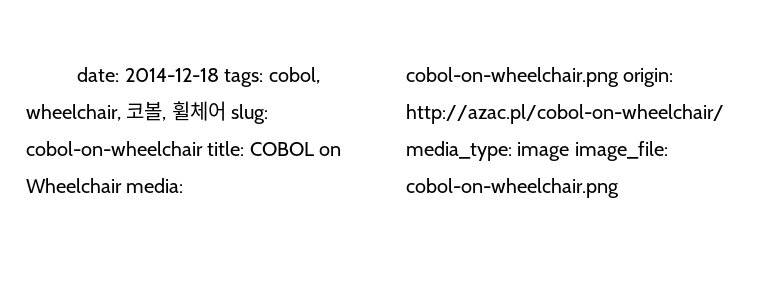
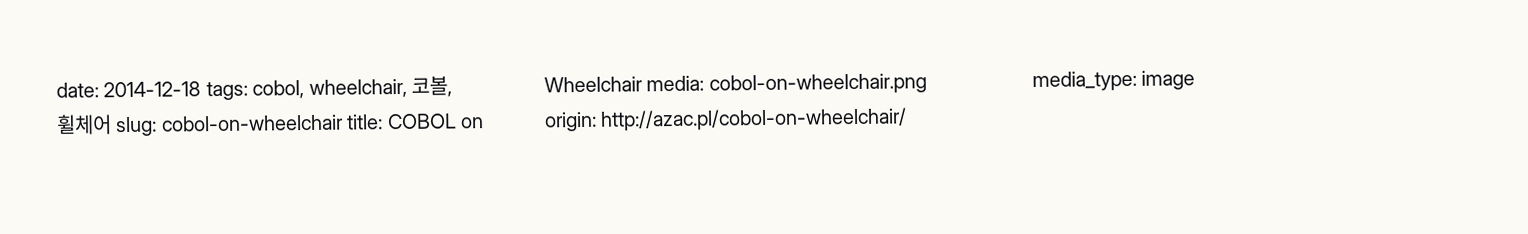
- date: 2014-12-18 tags: cobol, wheelchair, 코볼, 휠체어 slug: cobol-on-wheelchair title: COBOL on Wheelchair media: cobol-on-wheelchair.png origin: http://azac.pl/cobol-on-wheelchair/ media_type: image image_file: cobol-on-wheelchair.png
+ date: 2014-12-18 tags: cobol, wheelchair, 코볼, 휠체어 slug: cobol-on-wheelchair title: COBOL on Wheelchair media: cobol-on-wheelchair.png origin: http://azac.pl/cobol-on-wheelchair/ media_type: image

